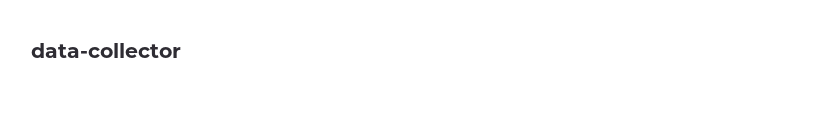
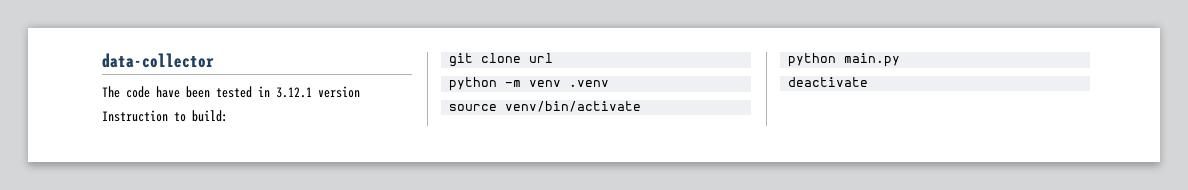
+ The code have been tested in 3.12.1 version
+ Instruction to build:
+ git clone url
+ python -m venv .venv
+ source venv/bin/activate
+ python main.py
+ deactivate

